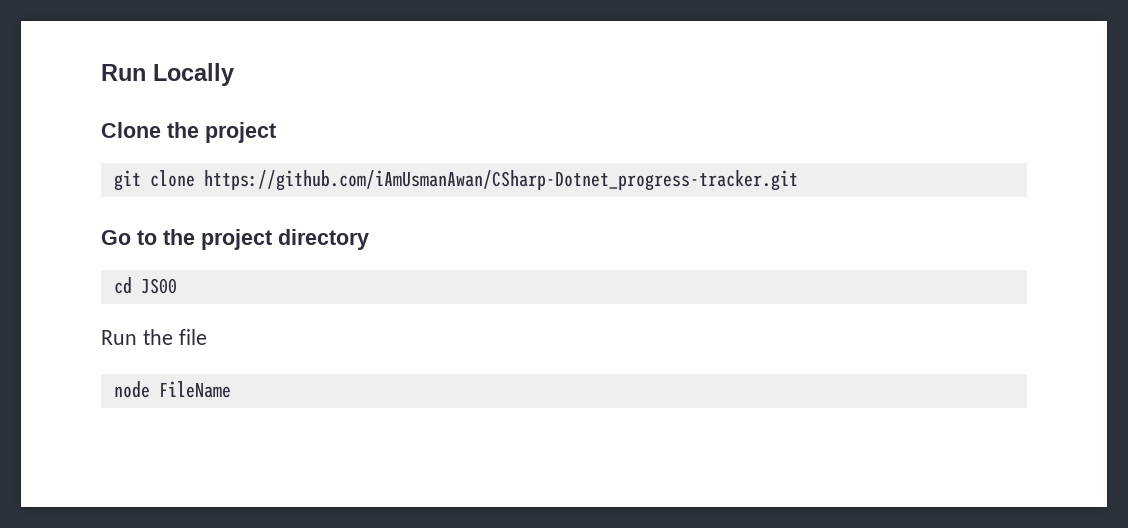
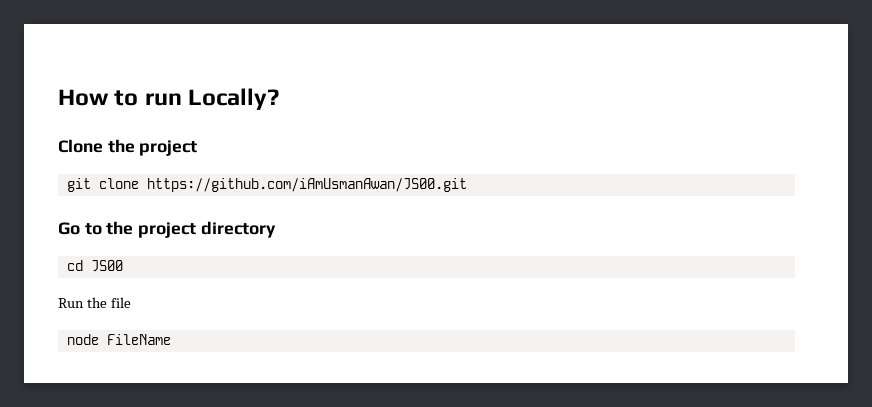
- Run Locally
+ How to run Locally?
- git clone https://github.com/iAmUsmanAwan/CSharp-Dotnet_progress-tracker.git
+ git clone https://github.com/iAmUsmanAwan/JS00.git

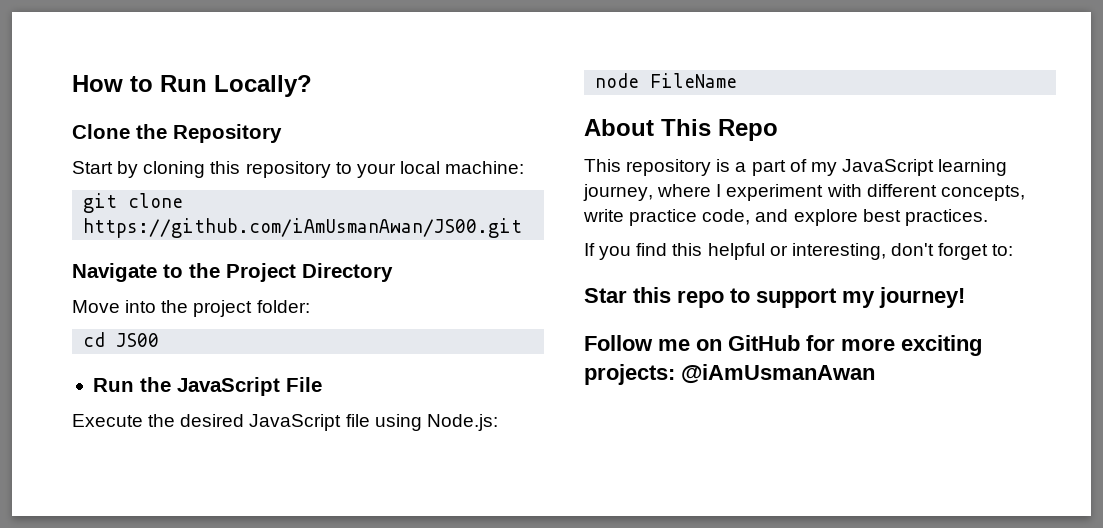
- How to run Locally?
+ How to Run Locally?
- Clone the project
+ Clone the Repository
+ Start by cloning this repository to your local machine:
- Go to the project directory
+ Navigate to the Project Directory
+ Move into the project folder:
  cd JS00
- Run the file
+ Run the JavaScript File
+ Execute the desired JavaScript file using Node.js:
+ About This Repo
+ This repository is a part of my JavaScript learning journey, where I experiment with different concepts, write practice code, and explore best practices.
+ If you find this helpful or interesting, don't forget to:
+ Star this repo to support my journey!
+ Follow me on GitHub for more exciting projects: @iAmUsmanAwan

